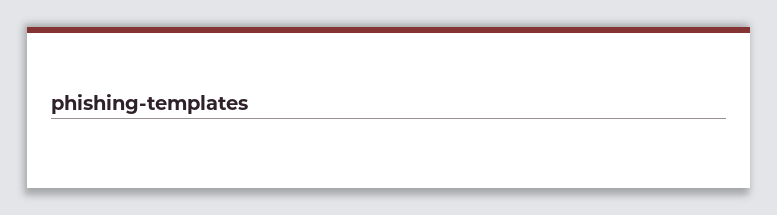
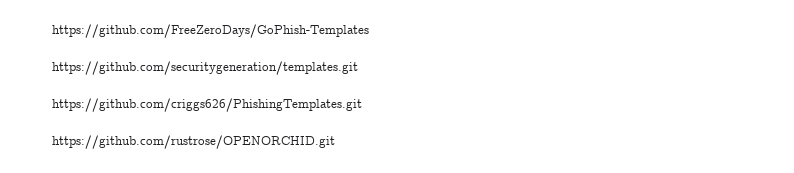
- phishing-templates
+ https://github.com/FreeZeroDays/GoPhish-Templates
+ https://github.com/securitygeneration/templates.git
+ https://github.com/criggs626/PhishingTemplates.git
+ https://github.com/rustrose/OPENORCHID.git

